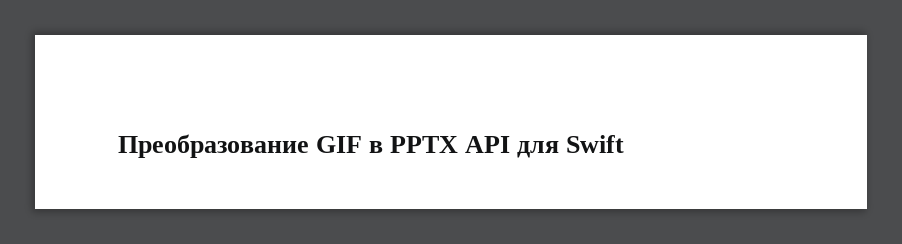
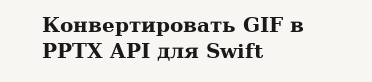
- Преобразование GIF в PPTX API для Swift
+ Конвертировать GIF в PPTX API для Swift

